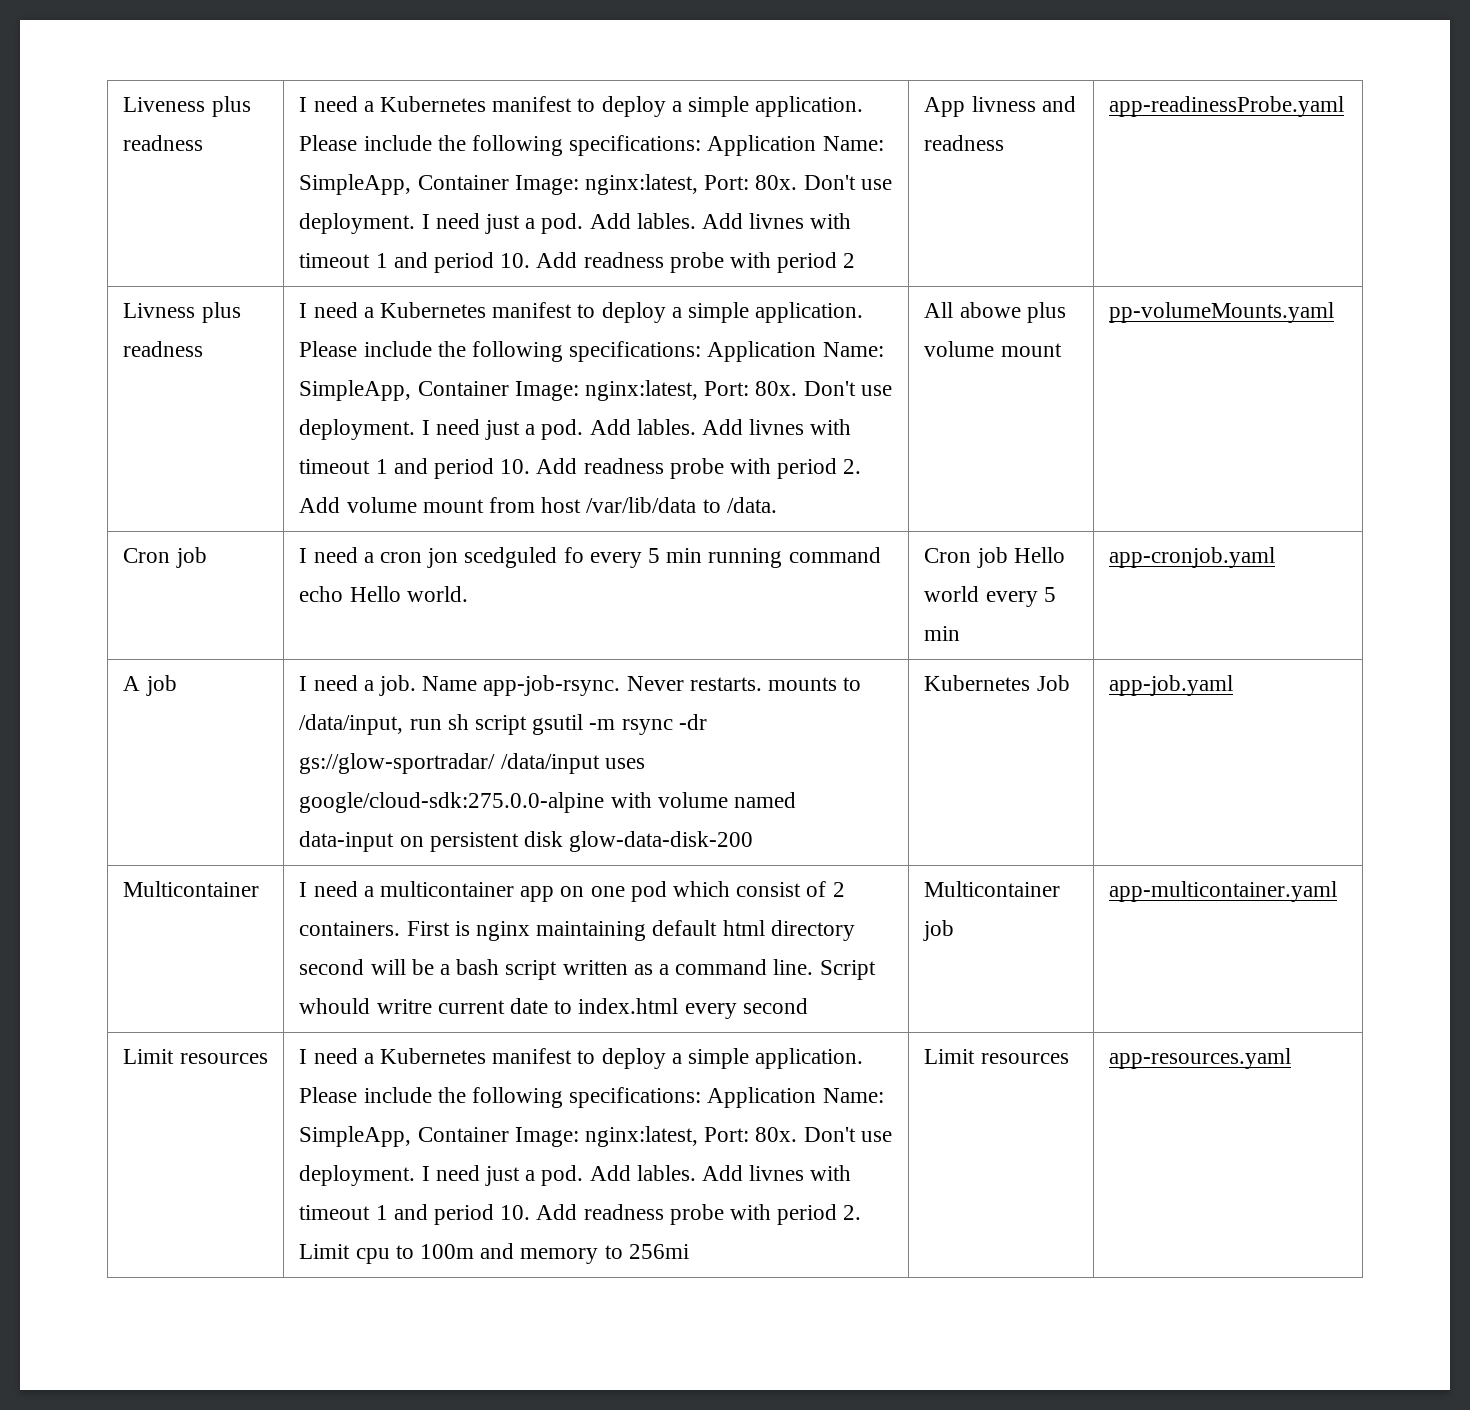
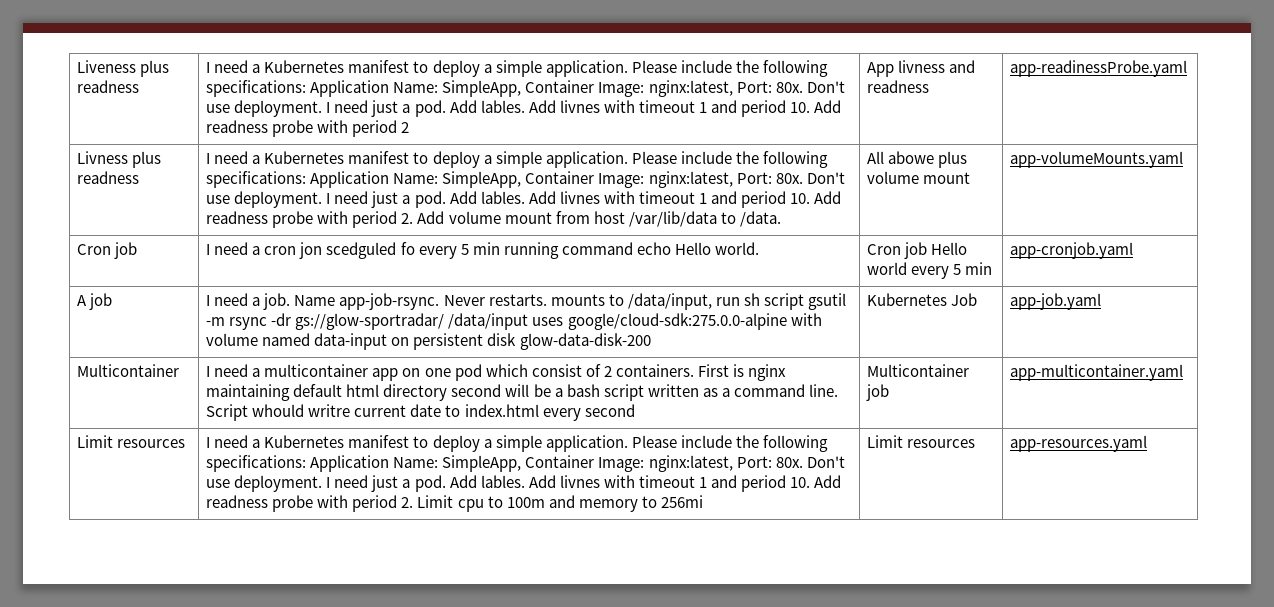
- pp-volumeMounts.yaml
+ app-volumeMounts.yaml

